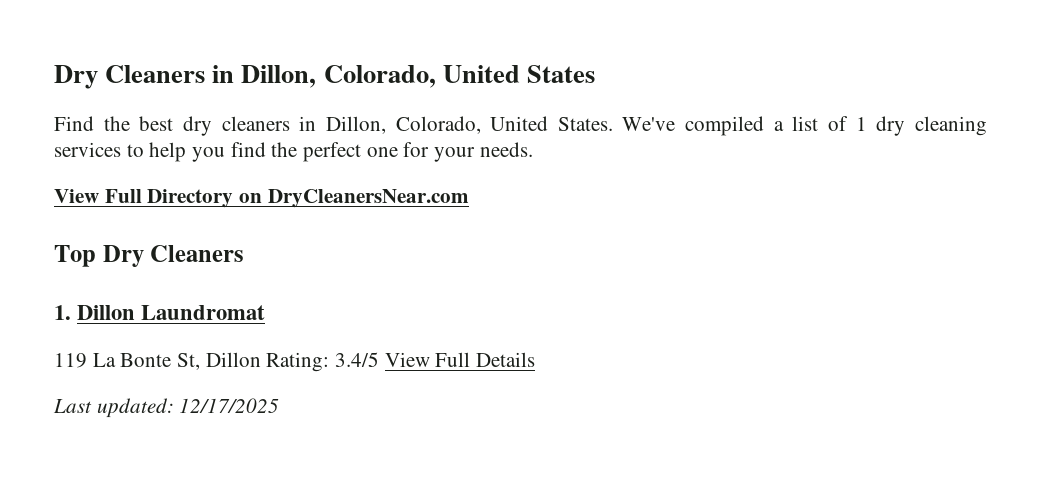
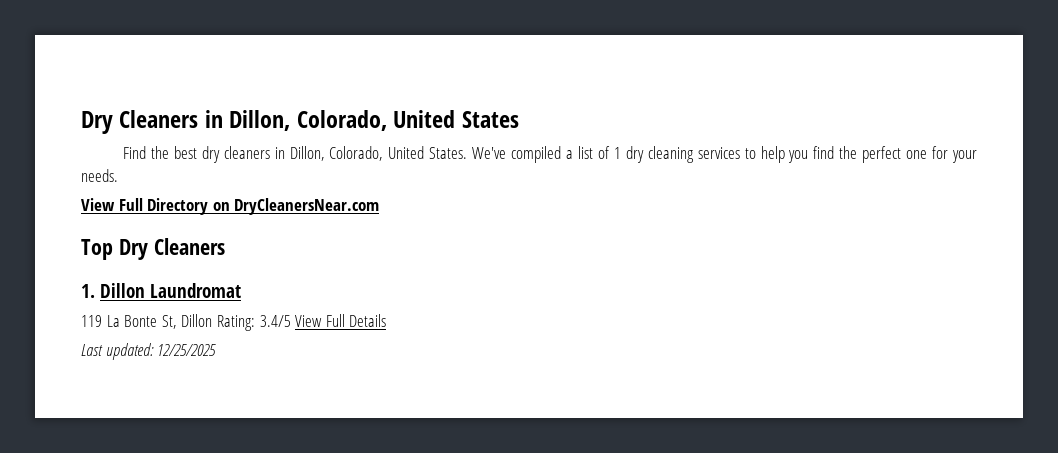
- Last updated: 12/17/2025
+ Last updated: 12/25/2025

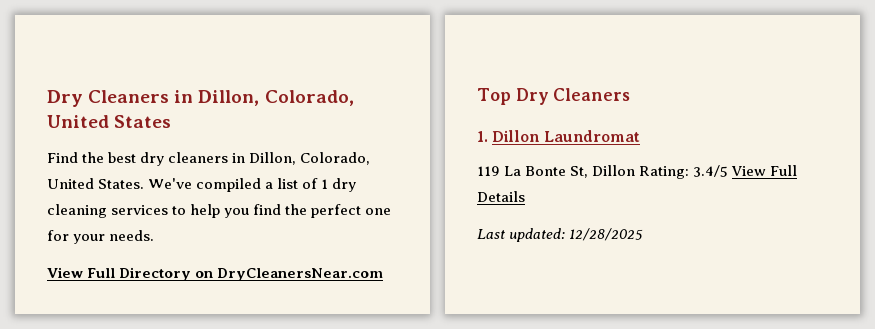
- Last updated: 12/25/2025
+ Last updated: 12/28/2025

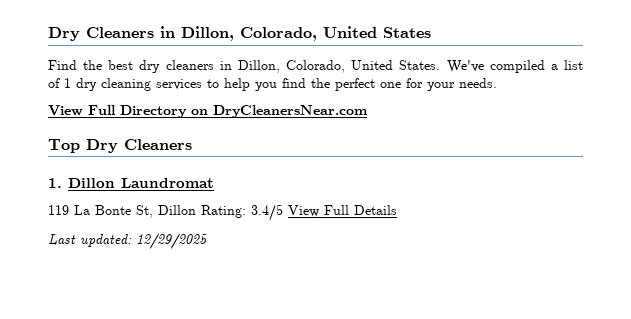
- Last updated: 12/28/2025
+ Last updated: 12/29/2025

